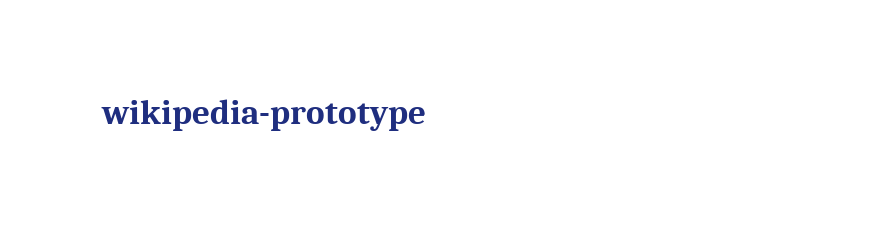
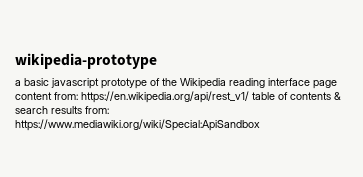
+ a basic javascript prototype of the Wikipedia reading interface page content from: https://en.wikipedia.org/api/rest_v1/ table of contents & search results from: https://www.mediawiki.org/wiki/Special:ApiSandbox

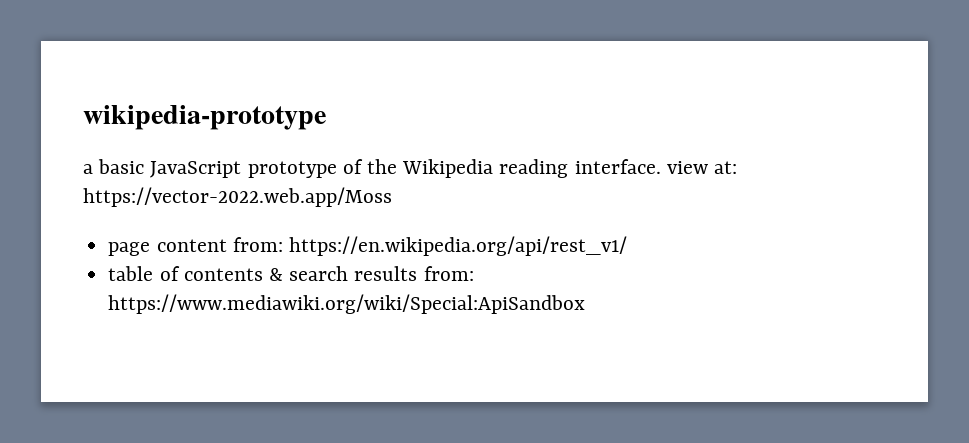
- a basic javascript prototype of the Wikipedia reading interface page content from: https://en.wikipedia.org/api/rest_v1/ table of contents & search results from: https://www.mediawiki.org/wiki/Special:ApiSandbox
+ a basic JavaScript prototype of the Wikipedia reading interface. view at: https://vector-2022.web.app/Moss
+ page content from: https://en.wikipedia.org/api/rest_v1/
+ table of contents & search results from: https://www.mediawiki.org/wiki/Special:ApiSandbox

